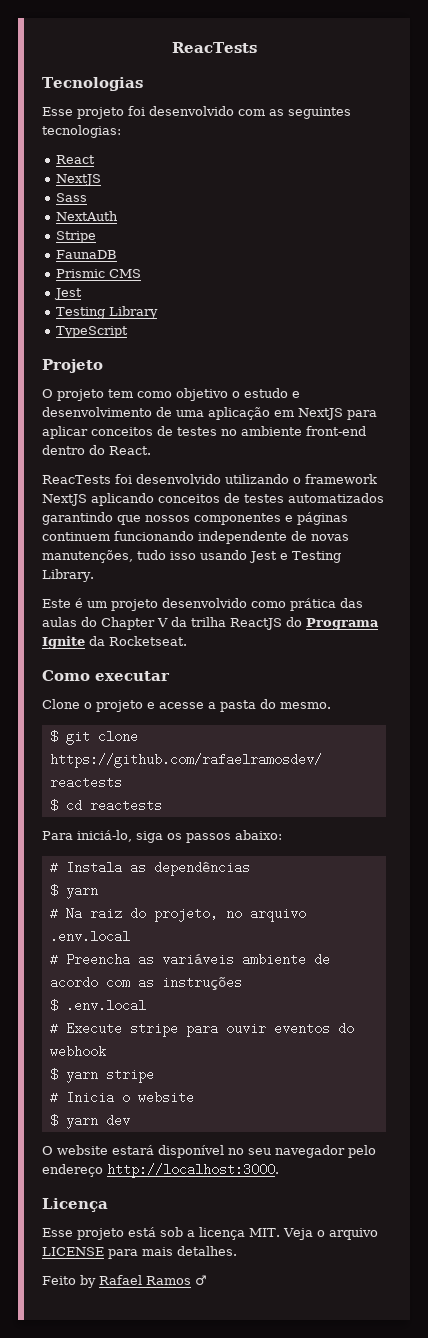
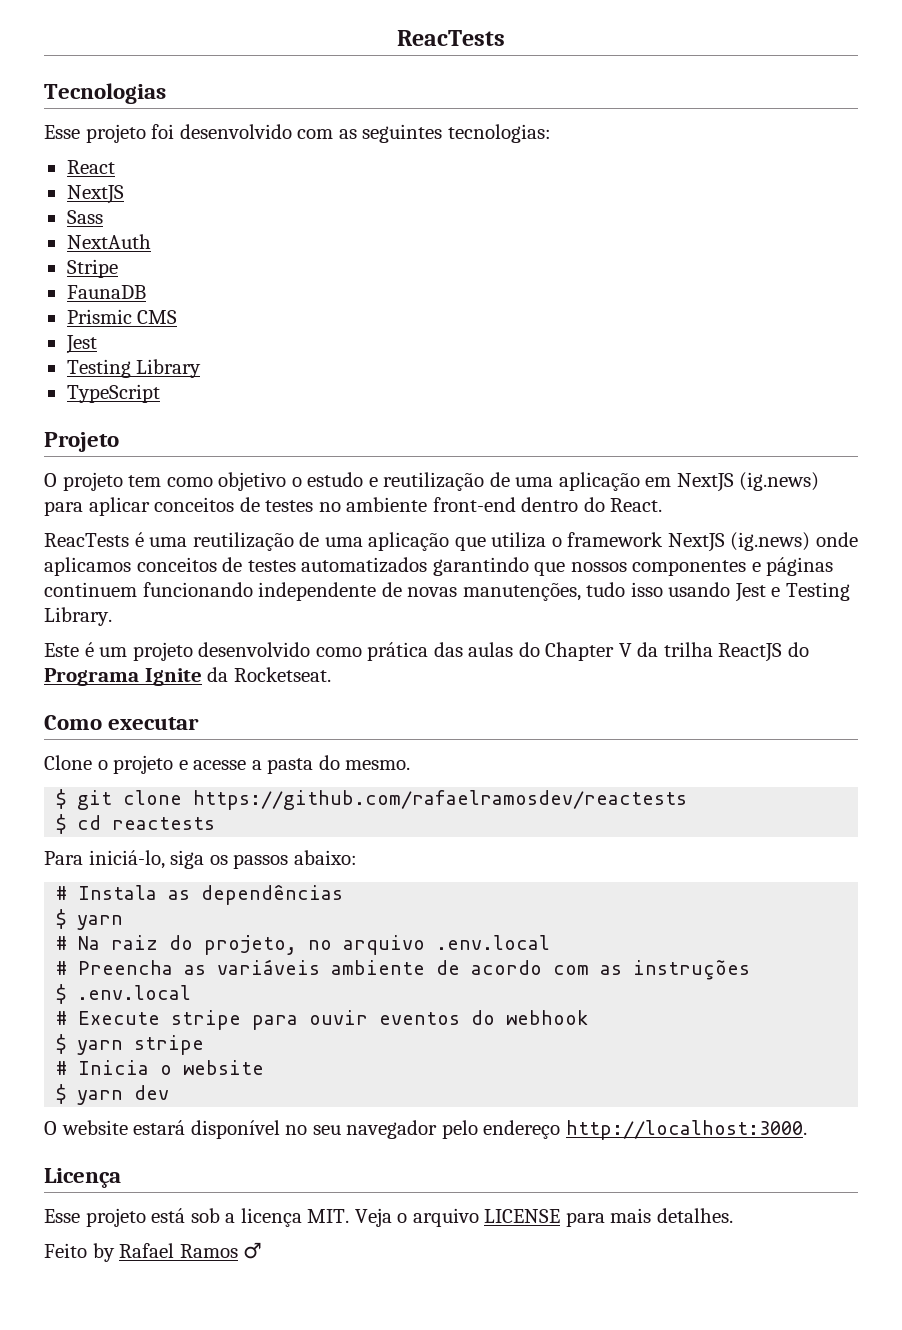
- O projeto tem como objetivo o estudo e desenvolvimento de uma aplicação em NextJS para aplicar conceitos de testes no ambiente front-end dentro do React.
+ O projeto tem como objetivo o estudo e reutilização de uma aplicação em NextJS (ig.news) para aplicar conceitos de testes no ambiente front-end dentro do React.
- ReacTests foi desenvolvido utilizando o framework NextJS aplicando conceitos de testes automatizados garantindo que nossos componentes e páginas continuem funcionando independente de novas manutenções, tudo isso usando Jest e Testing Library.
+ ReacTests é uma reutilização de uma aplicação que utiliza o framework NextJS (ig.news) onde aplicamos conceitos de testes automatizados garantindo que nossos componentes e páginas continuem funcionando independente de novas manutenções, tudo isso usando Jest e Testing Library.

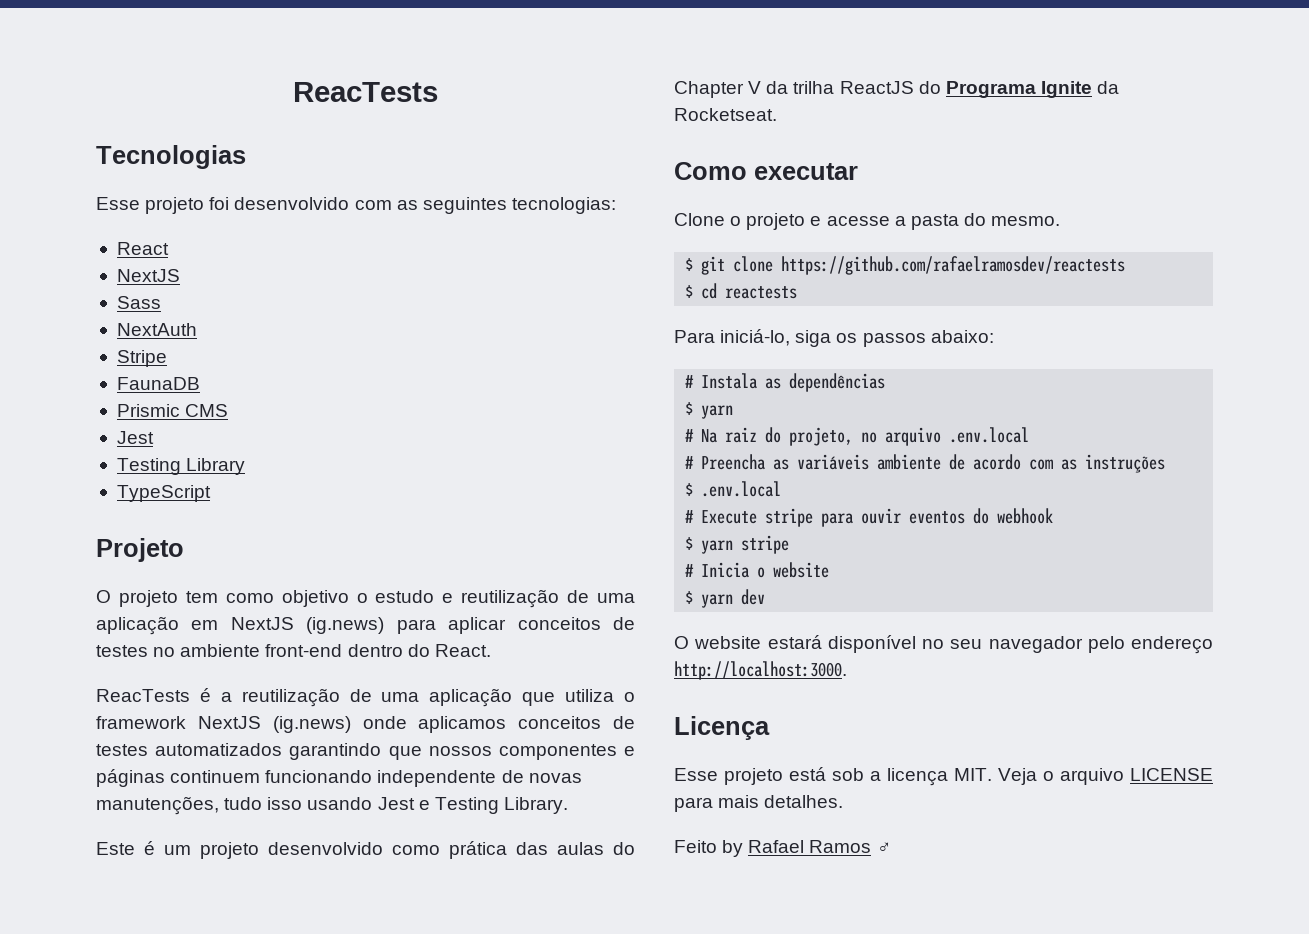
- ReacTests é uma reutilização de uma aplicação que utiliza o framework NextJS (ig.news) onde aplicamos conceitos de testes automatizados garantindo que nossos componentes e páginas continuem funcionando independente de novas manutenções, tudo isso usando Jest e Testing Library.
+ ReacTests é a reutilização de uma aplicação que utiliza o framework NextJS (ig.news) onde aplicamos conceitos de testes automatizados garantindo que nossos componentes e páginas continuem funcionando independente de novas manutenções, tudo isso usando Jest e Testing Library.

